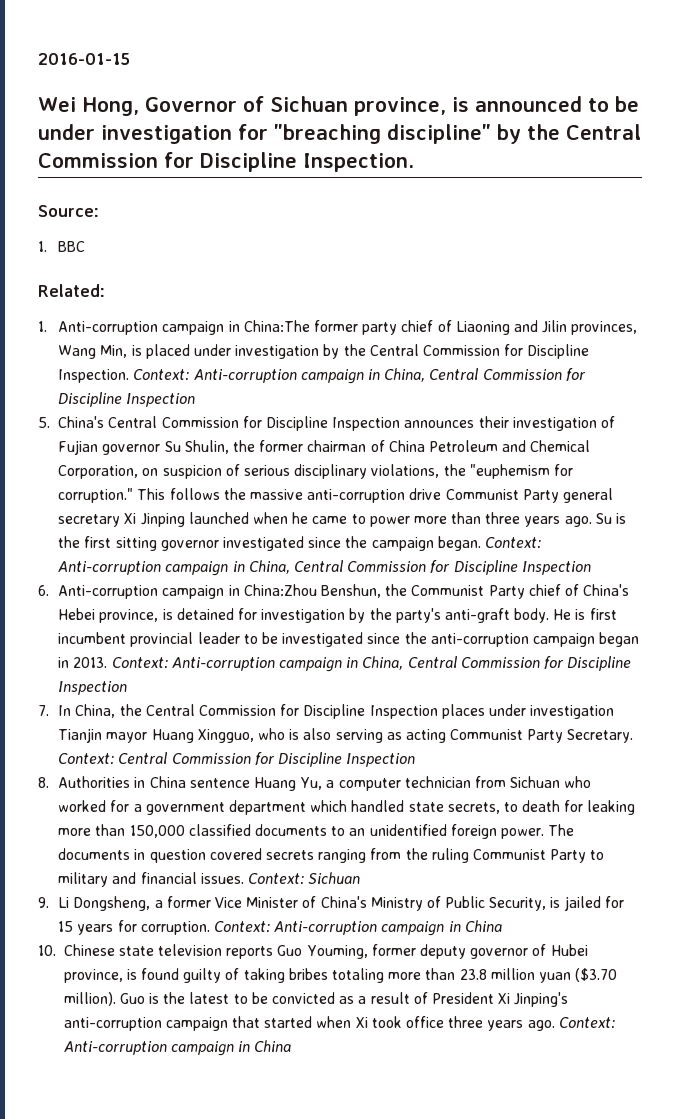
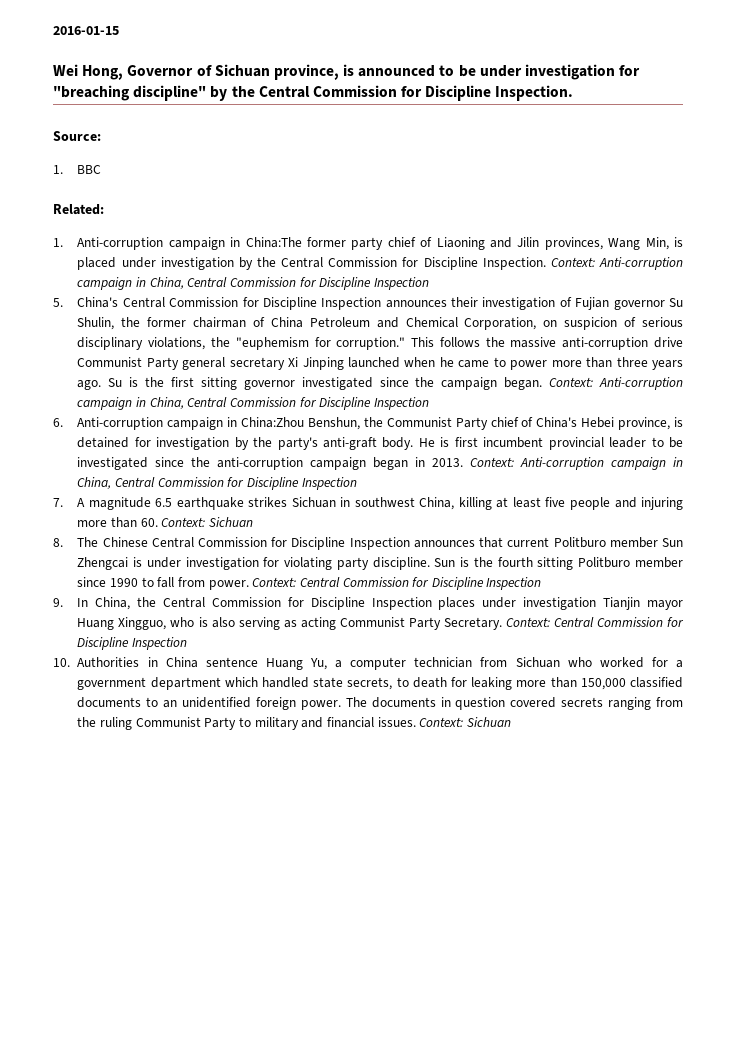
- 7. In China, the Central Commission for Discipline Inspection places under investigation Tianjin mayor Huang Xingguo, who is also serving as acting Communist Party Secretary.
+ 7. A magnitude 6.5 earthquake strikes Sichuan in southwest China, killing at least five people and injuring more than 60. Context: Sichuan
+ 8. The Chinese Central Commission for Discipline Inspection announces that current Politburo member Sun Zhengcai is under investigation for violating party discipline. Sun is the fourth sitting Politburo member since 1990 to fall from power. Context: Central Commission for Discipline Inspection
+ 9. In China, the Central Commission for Discipline Inspection places under investigation Tianjin mayor Huang Xingguo, who is also serving as acting Communist Party Secretary.
- 8. Authorities in China sentence Huang Yu, a computer technician from Sichuan who worked for a government department which handled state secrets, to death for leaking more than 150,000 classified documents to an unidentified foreign power.
+ 10. Authorities in China sentence Huang Yu, a computer technician from Sichuan who worked for a government department which handled state secrets, to death for leaking more than 150,000 classified documents to an unidentified foreign power.
- 9. Li Dongsheng, a former Vice Minister of China's Ministry of Public Security, is jailed for 15 years for corruption. Context: Anti-corruption campaign in China
- 10. Chinese state television reports Guo Youming, former deputy governor of Hubei province, is found guilty of taking bribes totaling more than 23.8 million yuan ($3.70 million). Guo is the latest to be convicted as a result of President Xi Jinping's anti-corruption campaign that started when Xi took office three years ago. Context: Anti-corruption campaign in China

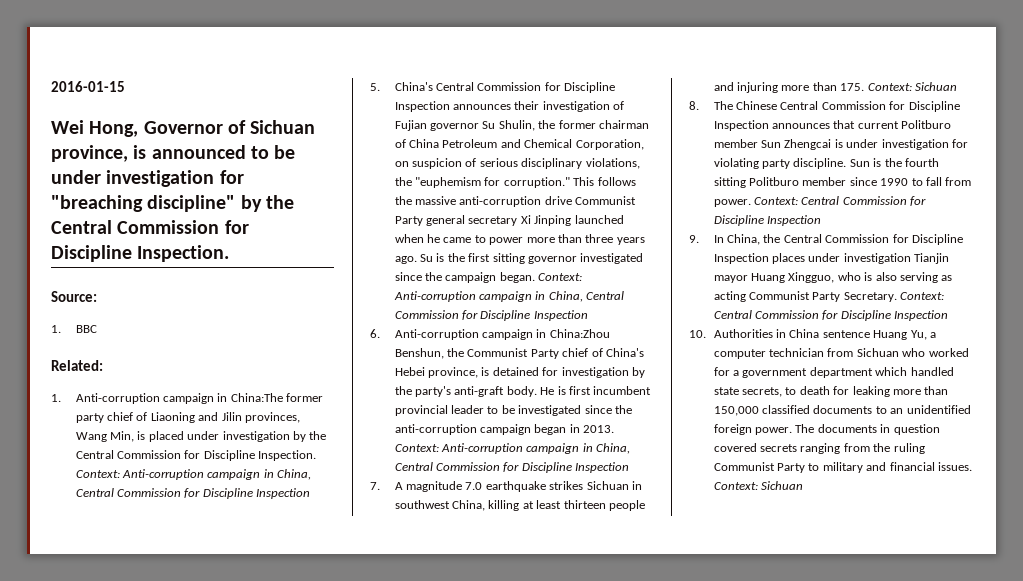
- 7. A magnitude 6.5 earthquake strikes Sichuan in southwest China, killing at least five people and injuring more than 60. Context: Sichuan
+ 7. A magnitude 7.0 earthquake strikes Sichuan in southwest China, killing at least thirteen people and injuring more than 175. Context: Sichuan

